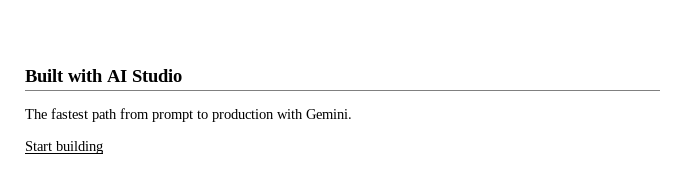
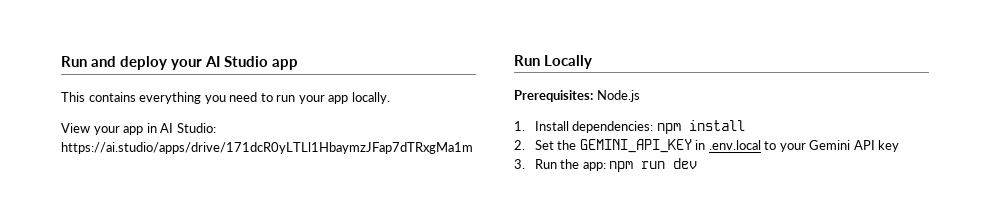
- Built with AI Studio
- The fastest path from prompt to production with Gemini.
- Start building
+ Run and deploy your AI Studio app
+ This contains everything you need to run your app locally.
+ View your app in AI Studio: https://ai.studio/apps/drive/171dcR0yLTLl1HbaymzJFap7dTRxgMa1m
+ Run Locally
+ Prerequisites: Node.js
+ 1. Install dependencies: npm install
+ 2. Set the GEMINI_API_KEY in .env.local to your Gemini API key
+ 3. Run the app: npm run dev

